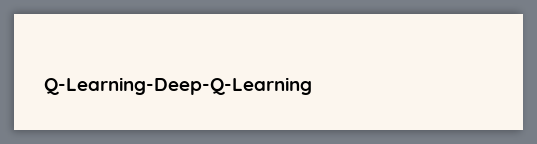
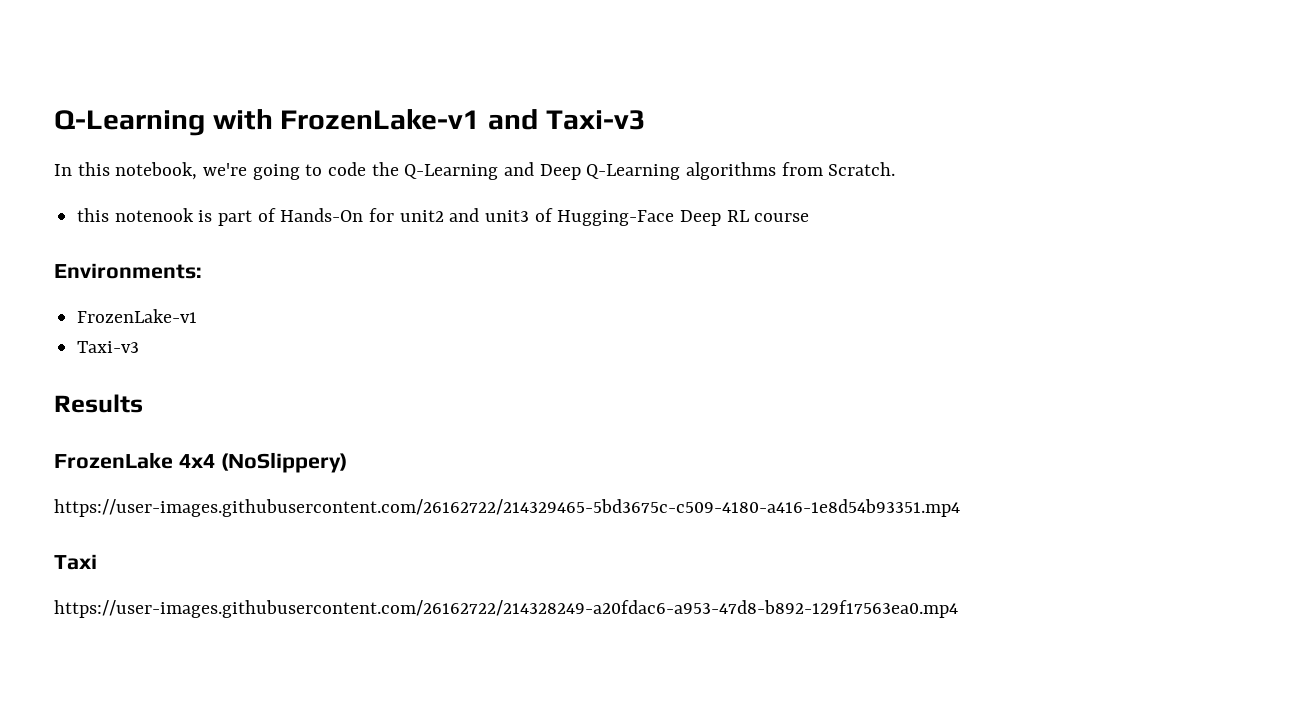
- Q-Learning-Deep-Q-Learning
+ Q-Learning with FrozenLake-v1 and Taxi-v3
+ In this notebook, we're going to code the Q-Learning and Deep Q-Learning algorithms from Scratch.
+ this notenook is part of Hands-On for unit2 and unit3 of Hugging-Face Deep RL course
+ Environments:
+ FrozenLake-v1
+ Taxi-v3
+ Results
+ FrozenLake 4x4 (NoSlippery)
+ https://user-images.githubusercontent.com/26162722/214329465-5bd3675c-c509-4180-a416-1e8d54b93351.mp4
+ Taxi
+ https://user-images.githubusercontent.com/26162722/214328249-a20fdac6-a953-47d8-b892-129f17563ea0.mp4

